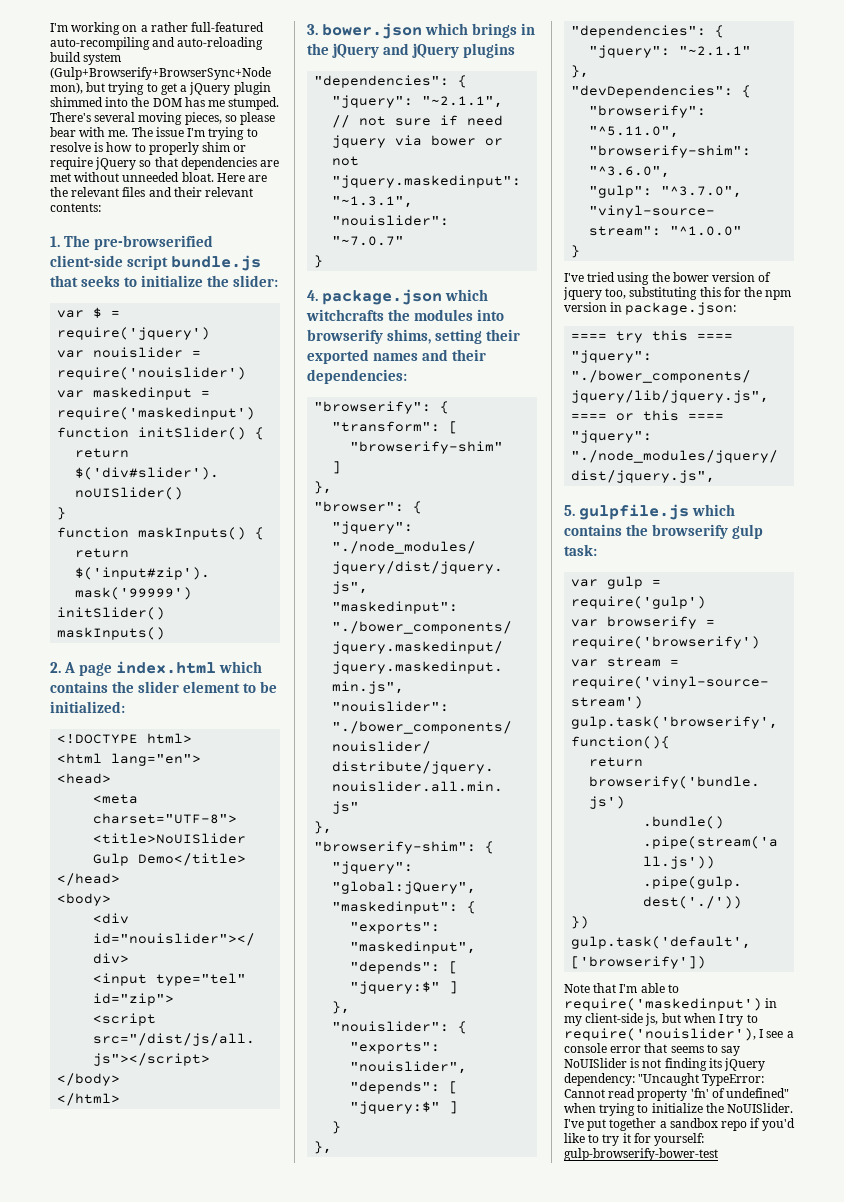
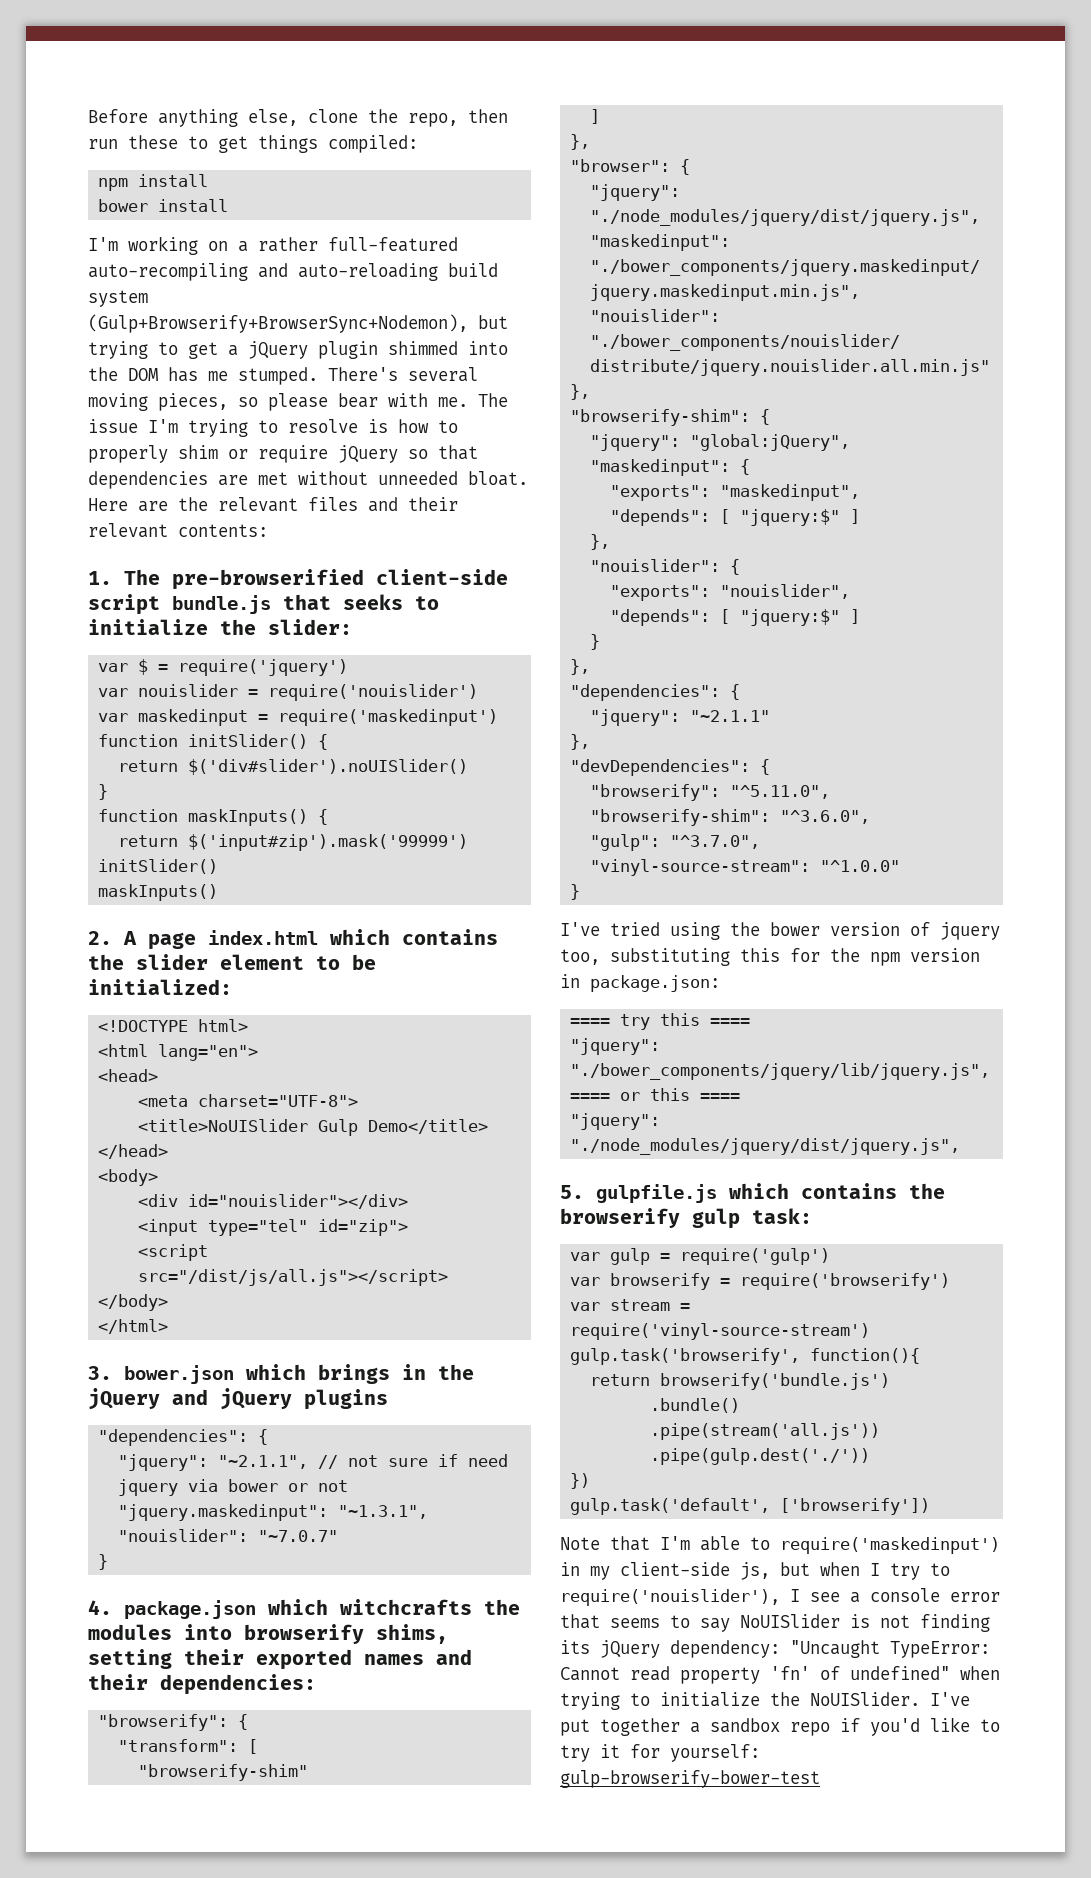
+ Before anything else, clone the repo, then run these to get things compiled:
+ npm install
+ bower install

